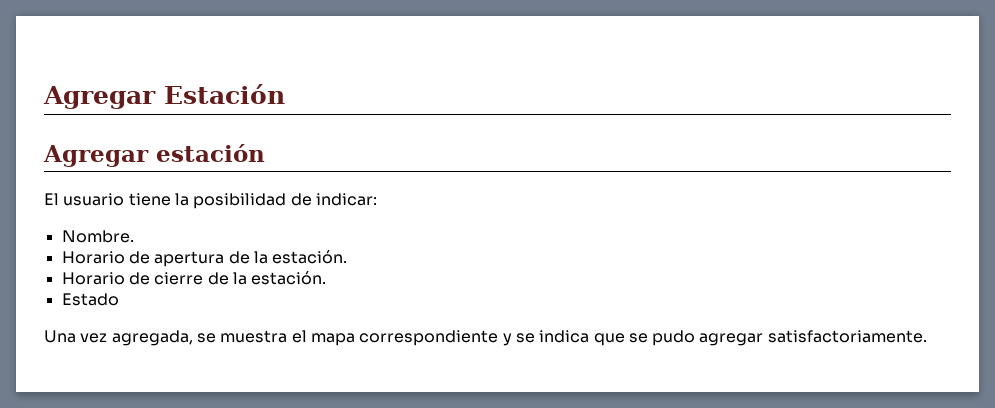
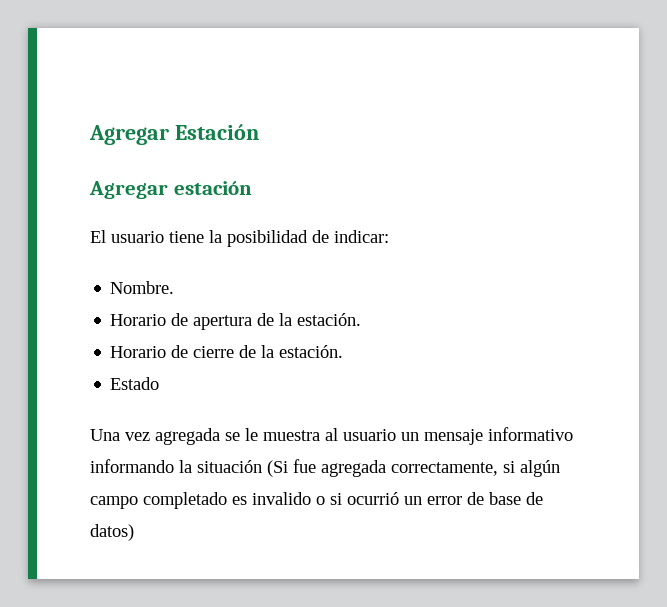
- Una vez agregada, se muestra el mapa correspondiente y se indica que se pudo agregar satisfactoriamente.
+ Una vez agregada se le muestra al usuario un mensaje informativo informando la situación (Si fue agregada correctamente, si algún campo completado es invalido o si ocurrió un error de base de datos)

